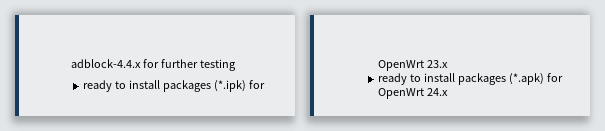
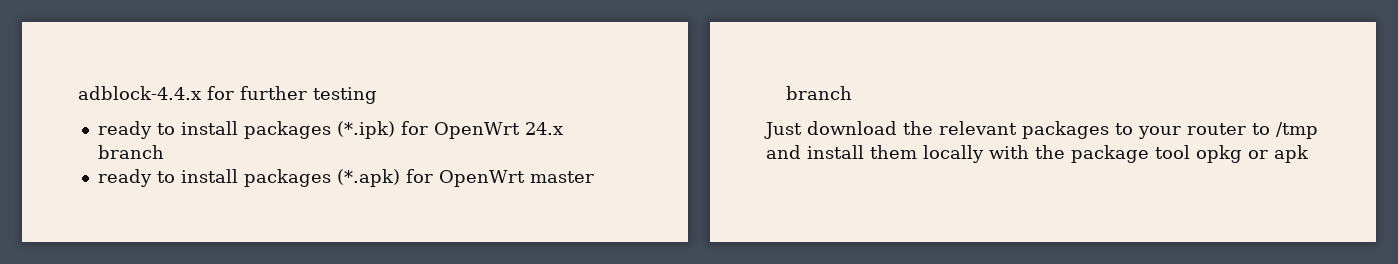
- ready to install packages (*.ipk) for OpenWrt 23.x
+ ready to install packages (*.ipk) for OpenWrt 24.x branch
- ready to install packages (*.apk) for OpenWrt 24.x
+ ready to install packages (*.apk) for OpenWrt master branch
+ Just download the relevant packages to your router to /tmp and install them locally with the package tool opkg or apk

